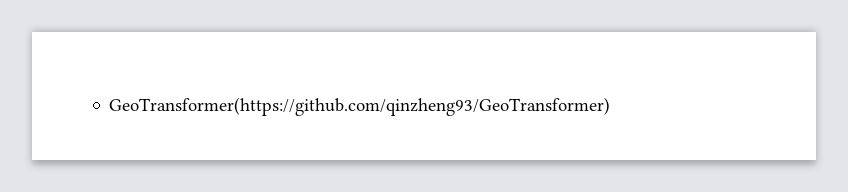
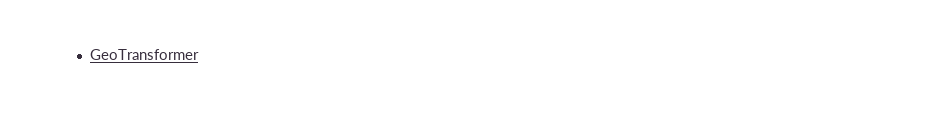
- GeoTransformer(https://github.com/qinzheng93/GeoTransformer)
+ GeoTransformer

